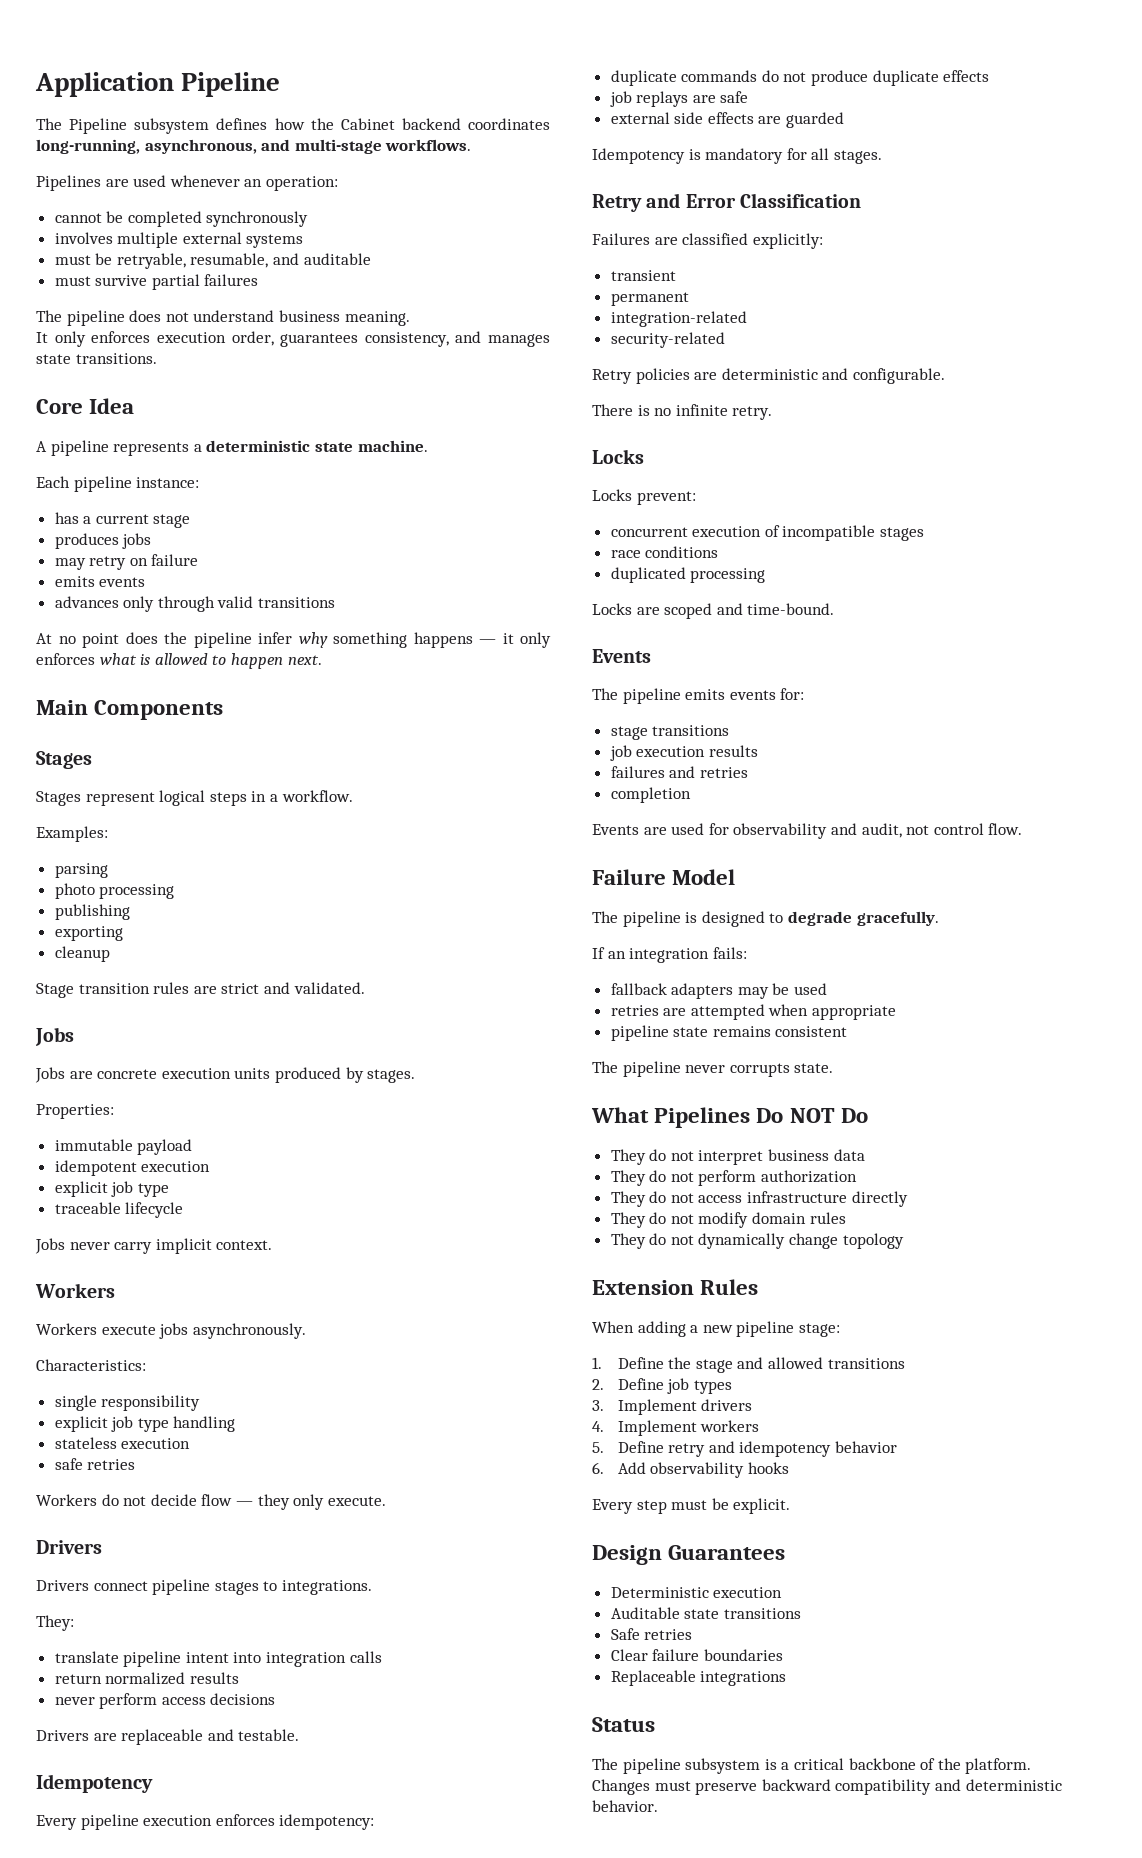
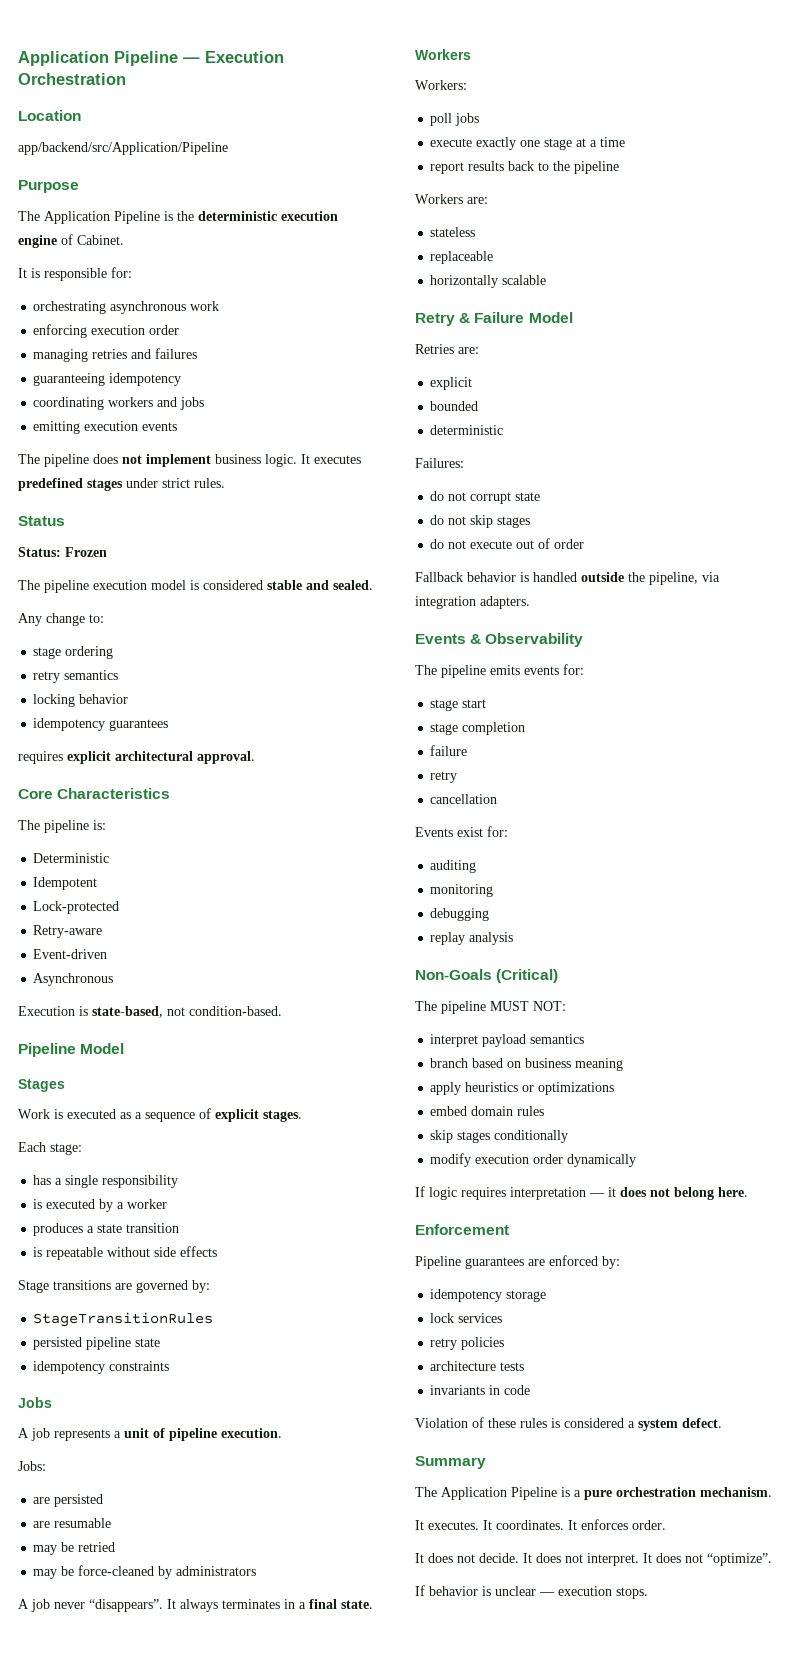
- Application Pipeline
- The Pipeline subsystem defines how the Cabinet backend coordinates long-running, asynchronous, and multi-stage workflows.
- Pipelines are used whenever an operation:
- cannot be completed synchronously
- involves multiple external systems
- must be retryable, resumable, and auditable
- must survive partial failures
- The pipeline does not understand business meaning.
- It only enforces execution order, guarantees consistency, and manages state transitions.
- Core Idea
- A pipeline represents a deterministic state machine.
+ Application Pipeline — Execution Orchestration
+ Location
+ app/backend/src/Application/Pipeline
+ Purpose
+ The Application Pipeline is the deterministic execution engine of Cabinet.
+ It is responsible for:
+ orchestrating asynchronous work
+ enforcing execution order
+ managing retries and failures
+ guaranteeing idempotency
+ coordinating workers and jobs
+ emitting execution events
+ The pipeline does not implement business logic. It executes predefined stages under strict rules.
+ Status
+ Status: Frozen
+ The pipeline execution model is considered stable and sealed.
+ Any change to:
+ stage ordering
+ retry semantics
+ locking behavior
+ idempotency guarantees
+ requires explicit architectural approval.
+ Core Characteristics
+ The pipeline is:
+ Deterministic
+ Idempotent
+ Lock-protected
+ Retry-aware
+ Event-driven
+ Asynchronous
+ Execution is state-based, not condition-based.
+ Pipeline Model
+ Stages
+ Work is executed as a sequence of explicit stages.
- Each pipeline instance:
+ Each stage:
- has a current stage
- produces jobs
- may retry on failure
- emits events
- advances only through valid transitions
- At no point does the pipeline infer why something happens — it only enforces what is allowed to happen next.
- Main Components
- Stages
- Stages represent logical steps in a workflow.
- Examples:
- parsing
- photo processing
- publishing
- exporting
- cleanup
- Stage transition rules are strict and validated.
+ has a single responsibility
+ is executed by a worker
+ produces a state transition
+ is repeatable without side effects
+ Stage transitions are governed by:
+ StageTransitionRules
+ persisted pipeline state
+ idempotency constraints
  Jobs
- Jobs are concrete execution units produced by stages.
- Properties:
- immutable payload
- idempotent execution
- explicit job type
- traceable lifecycle
- Jobs never carry implicit context.
+ A job represents a unit of pipeline execution.
+ Jobs:
+ are persisted
+ are resumable
+ may be retried
+ may be force-cleaned by administrators
+ A job never “disappears”. It always terminates in a final state.
  Workers
- Workers execute jobs asynchronously.
- Characteristics:
- single responsibility
- explicit job type handling
- stateless execution
- safe retries
- Workers do not decide flow — they only execute.
- Drivers
- Drivers connect pipeline stages to integrations.
- They:
- translate pipeline intent into integration calls
- return normalized results
- never perform access decisions
- Drivers are replaceable and testable.
- Idempotency
- Every pipeline execution enforces idempotency:
- duplicate commands do not produce duplicate effects
- job replays are safe
- external side effects are guarded
- Idempotency is mandatory for all stages.
- Retry and Error Classification
- Failures are classified explicitly:
- transient
- permanent
- integration-related
- security-related
- Retry policies are deterministic and configurable.
- There is no infinite retry.
- Locks
- Locks prevent:
- concurrent execution of incompatible stages
- race conditions
- duplicated processing
- Locks are scoped and time-bound.
- Events
+ Workers:
+ poll jobs
+ execute exactly one stage at a time
+ report results back to the pipeline
+ Workers are:
+ stateless
+ replaceable
+ horizontally scalable
+ Retry & Failure Model
+ Retries are:
+ explicit
+ bounded
+ deterministic
+ Failures:
+ do not corrupt state
+ do not skip stages
+ do not execute out of order
+ Fallback behavior is handled outside the pipeline, via integration adapters.
+ Events & Observability
- stage transitions
- job execution results
- failures and retries
- completion
- Events are used for observability and audit, not control flow.
- Failure Model
- The pipeline is designed to degrade gracefully.
- If an integration fails:
- fallback adapters may be used
- retries are attempted when appropriate
- pipeline state remains consistent
- The pipeline never corrupts state.
- What Pipelines Do NOT Do
- They do not interpret business data
- They do not perform authorization
- They do not access infrastructure directly
- They do not modify domain rules
- They do not dynamically change topology
- Extension Rules
- When adding a new pipeline stage:
- 1. Define the stage and allowed transitions
- 2. Define job types
- 3. Implement drivers
- 4. Implement workers
- 5. Define retry and idempotency behavior
- 6. Add observability hooks
- Every step must be explicit.
- Design Guarantees
- Deterministic execution
- Auditable state transitions
- Safe retries
- Clear failure boundaries
- Replaceable integrations
- Status
- The pipeline subsystem is a critical backbone of the platform.
- Changes must preserve backward compatibility and deterministic behavior.
+ stage start
+ stage completion
+ failure
+ retry
+ cancellation
+ Events exist for:
+ auditing
+ monitoring
+ debugging
+ replay analysis
+ Non-Goals (Critical)
+ The pipeline MUST NOT:
+ interpret payload semantics
+ branch based on business meaning
+ apply heuristics or optimizations
+ embed domain rules
+ skip stages conditionally
+ modify execution order dynamically
+ If logic requires interpretation — it does not belong here.
+ Enforcement
+ Pipeline guarantees are enforced by:
+ idempotency storage
+ lock services
+ retry policies
+ architecture tests
+ invariants in code
+ Violation of these rules is considered a system defect.
+ Summary
+ The Application Pipeline is a pure orchestration mechanism.
+ It executes. It coordinates. It enforces order.
+ It does not decide. It does not interpret. It does not “optimize”.
+ If behavior is unclear — execution stops.

